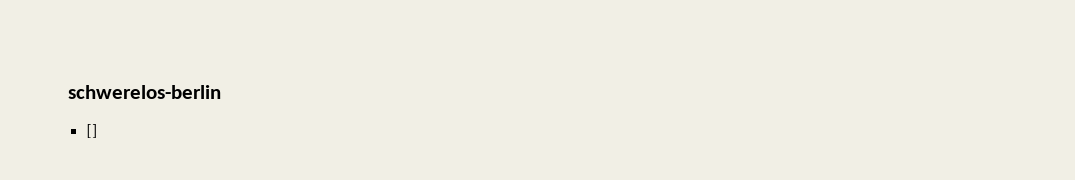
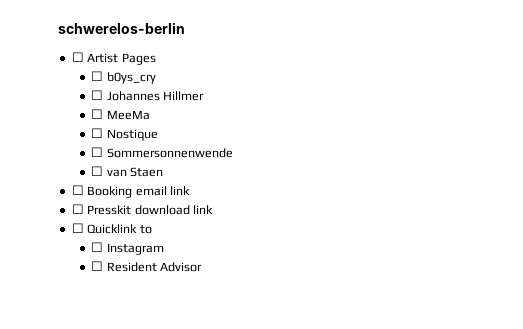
- []
+ ☐ Artist Pages
+ ☐ b0ys_cry
+ ☐ Johannes Hillmer
+ ☐ MeeMa
+ ☐ Nostique
+ ☐ Sommersonnenwende
+ ☐ van Staen
+ ☐ Booking email link
+ ☐ Presskit download link
+ ☐ Quicklink to
+ ☐ Instagram
+ ☐ Resident Advisor

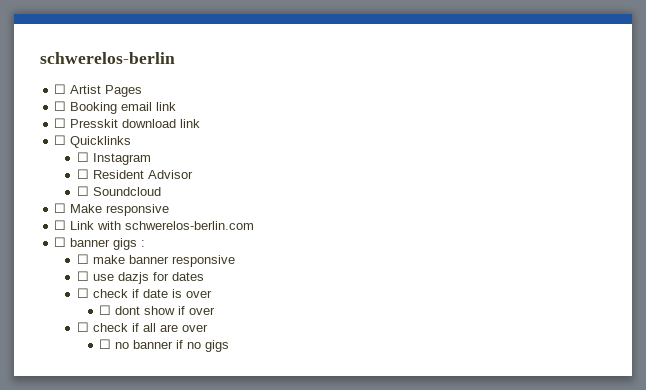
- ☐ b0ys_cry
- ☐ Johannes Hillmer
- ☐ MeeMa
- ☐ Nostique
- ☐ Sommersonnenwende
- ☐ van Staen
- ☐ Quicklink to
+ ☐ Quicklinks
+ ☐ Soundcloud
+ ☐ Make responsive
+ ☐ Link with schwerelos-berlin.com
+ ☐ banner gigs :
+ ☐ make banner responsive
+ ☐ use dazjs for dates
+ ☐ check if date is over
+ ☐ dont show if over
+ ☐ check if all are over
+ ☐ no banner if no gigs

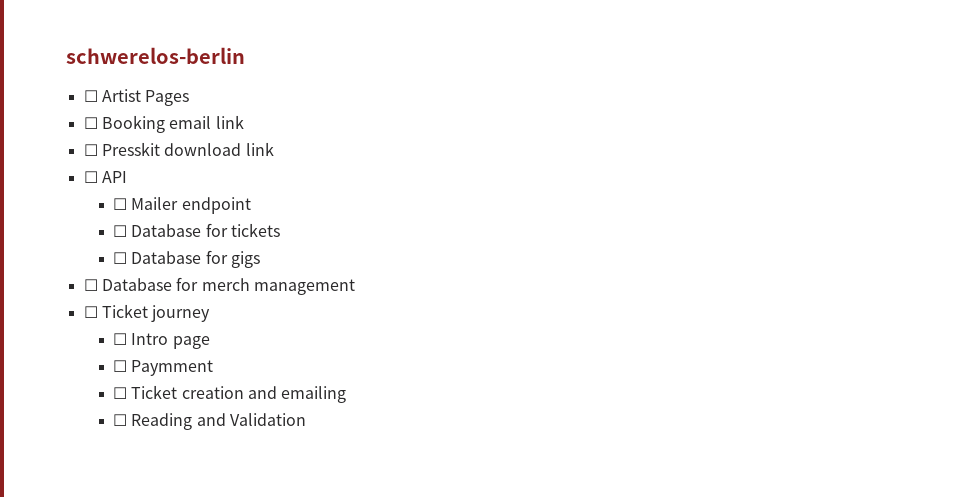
- ☐ Quicklinks
- ☐ Instagram
- ☐ Resident Advisor
- ☐ Soundcloud
- ☐ Make responsive
- ☐ Link with schwerelos-berlin.com
- ☐ banner gigs :
- ☐ make banner responsive
- ☐ use dazjs for dates
- ☐ check if date is over
- ☐ dont show if over
- ☐ check if all are over
- ☐ no banner if no gigs
+ ☐ API
+ ☐ Mailer endpoint
+ ☐ Database for tickets
+ ☐ Database for gigs
+ ☐ Database for merch management
+ ☐ Ticket journey
+ ☐ Intro page
+ ☐ Paymment
+ ☐ Ticket creation and emailing
+ ☐ Reading and Validation

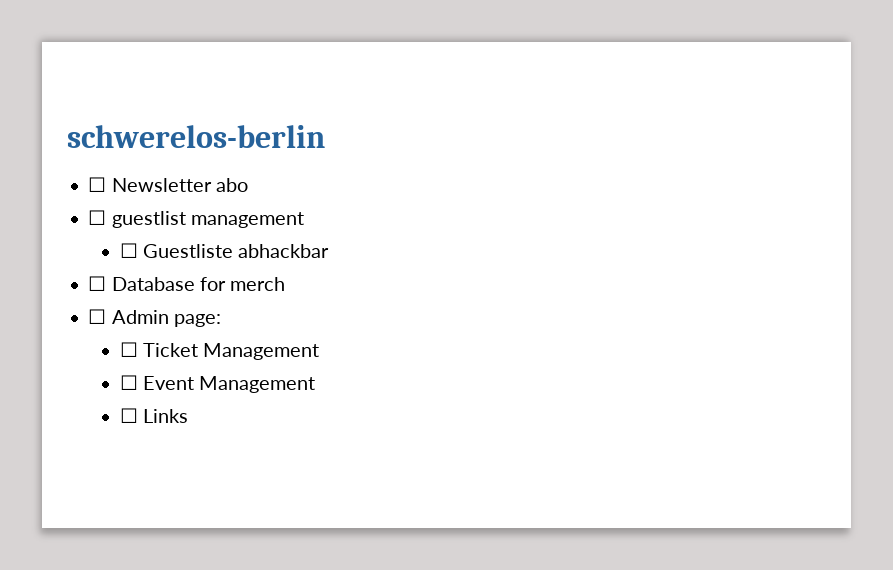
- ☐ Artist Pages
- ☐ Booking email link
- ☐ Presskit download link
- ☐ API
- ☐ Mailer endpoint
- ☐ Database for tickets
- ☐ Database for gigs
+ ☐ Newsletter abo
+ ☐ guestlist management
+ ☐ Guestliste abhackbar
- ☐ Database for merch management
- ☐ Ticket journey
- ☐ Intro page
- ☐ Paymment
- ☐ Ticket creation and emailing
- ☐ Reading and Validation
+ ☐ Database for merch
+ ☐ Admin page:
+ ☐ Ticket Management
+ ☐ Event Management
+ ☐ Links

